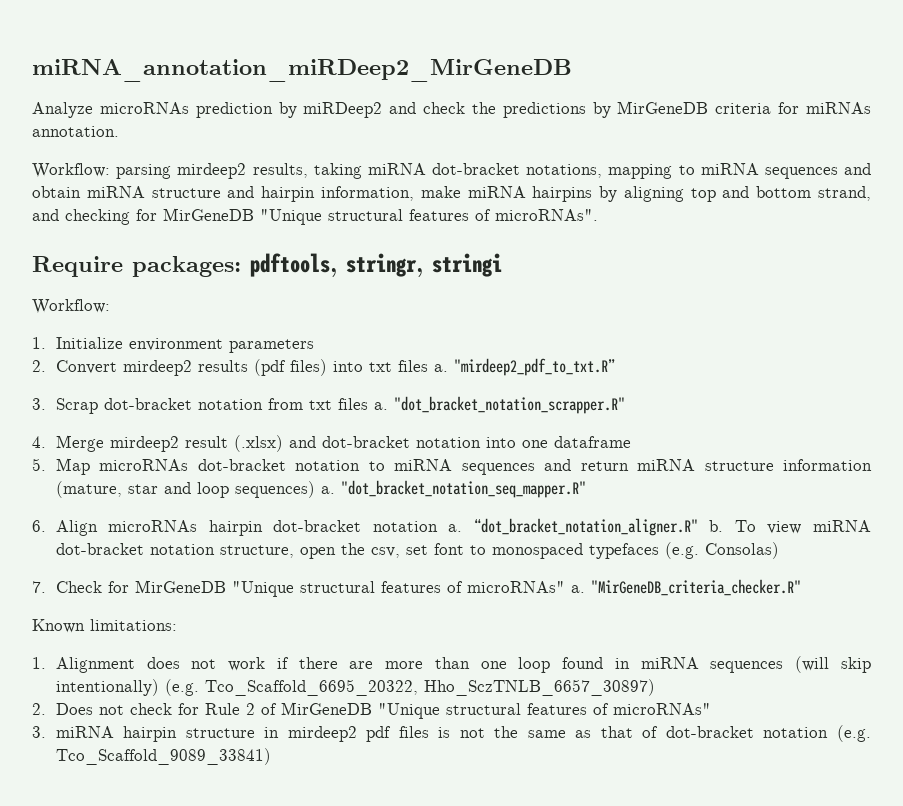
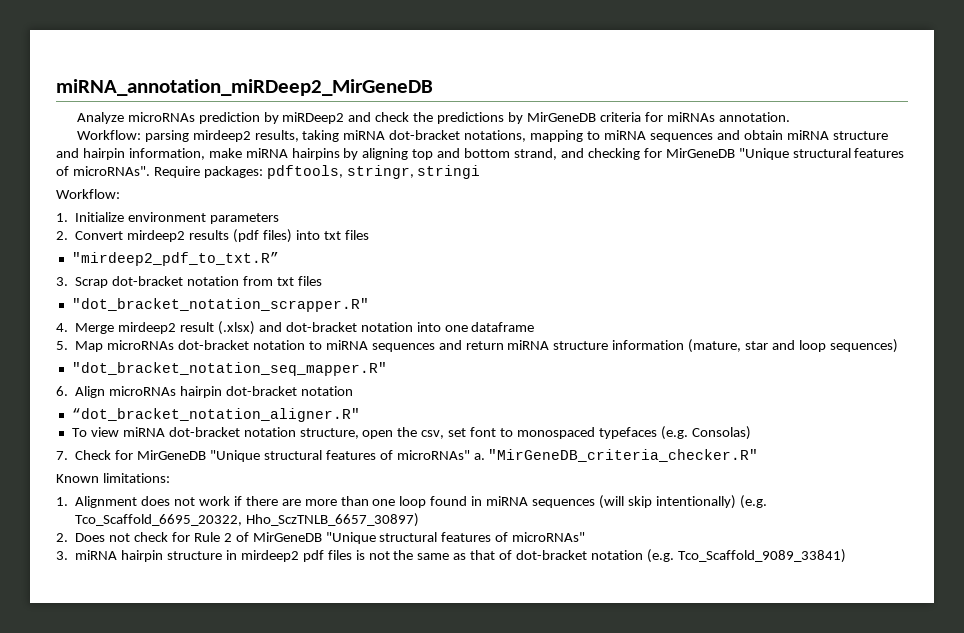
- Workflow: parsing mirdeep2 results, taking miRNA dot-bracket notations, mapping to miRNA sequences and obtain miRNA structure and hairpin information, make miRNA hairpins by aligning top and bottom strand, and checking for MirGeneDB "Unique structural features of microRNAs".
- Require packages: pdftools, stringr, stringi
+ Workflow: parsing mirdeep2 results, taking miRNA dot-bracket notations, mapping to miRNA sequences and obtain miRNA structure and hairpin information, make miRNA hairpins by aligning top and bottom strand, and checking for MirGeneDB "Unique structural features of microRNAs". Require packages: pdftools, stringr, stringi
- 2. Convert mirdeep2 results (pdf files) into txt files a. "mirdeep2_pdf_to_txt.R”
+ 2. Convert mirdeep2 results (pdf files) into txt files
+ "mirdeep2_pdf_to_txt.R”
- 3. Scrap dot-bracket notation from txt files a. "dot_bracket_notation_scrapper.R"
+ 3. Scrap dot-bracket notation from txt files
+ "dot_bracket_notation_scrapper.R"
- 5. Map microRNAs dot-bracket notation to miRNA sequences and return miRNA structure information (mature, star and loop sequences) a. "dot_bracket_notation_seq_mapper.R"
+ 5. Map microRNAs dot-bracket notation to miRNA sequences and return miRNA structure information (mature, star and loop sequences)
+ "dot_bracket_notation_seq_mapper.R"
- 6. Align microRNAs hairpin dot-bracket notation a. “dot_bracket_notation_aligner.R" b. To view miRNA dot-bracket notation structure, open the csv, set font to monospaced typefaces (e.g. Consolas)
+ 6. Align microRNAs hairpin dot-bracket notation
+ “dot_bracket_notation_aligner.R"
+ To view miRNA dot-bracket notation structure, open the csv, set font to monospaced typefaces (e.g. Consolas)

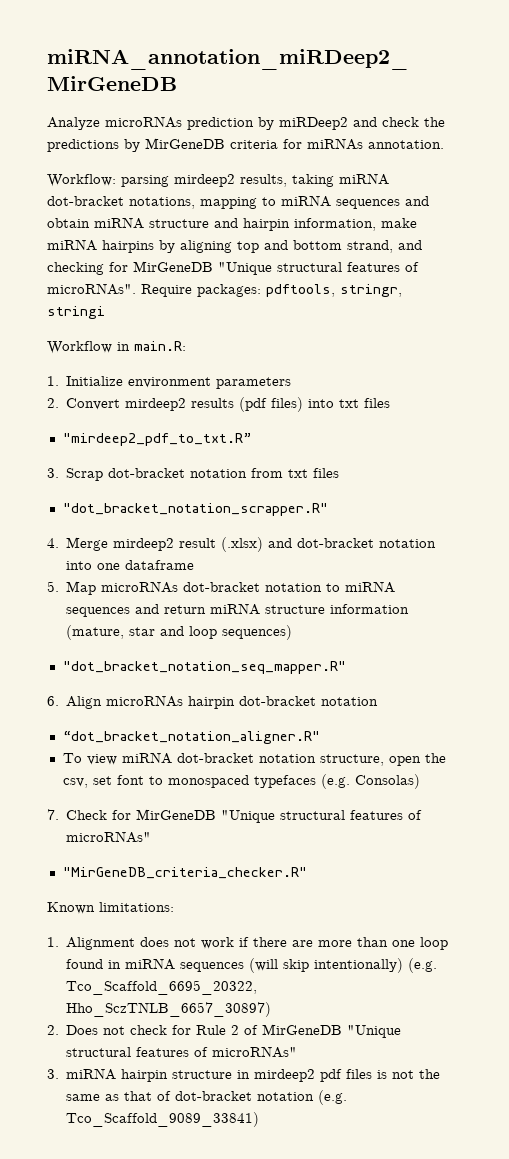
  Require packages: pdftools, stringr, stringi
- Workflow:
+ Workflow in main.R:
- 7. Check for MirGeneDB "Unique structural features of microRNAs" a. "MirGeneDB_criteria_checker.R"
+ 7. Check for MirGeneDB "Unique structural features of microRNAs"
+ "MirGeneDB_criteria_checker.R"

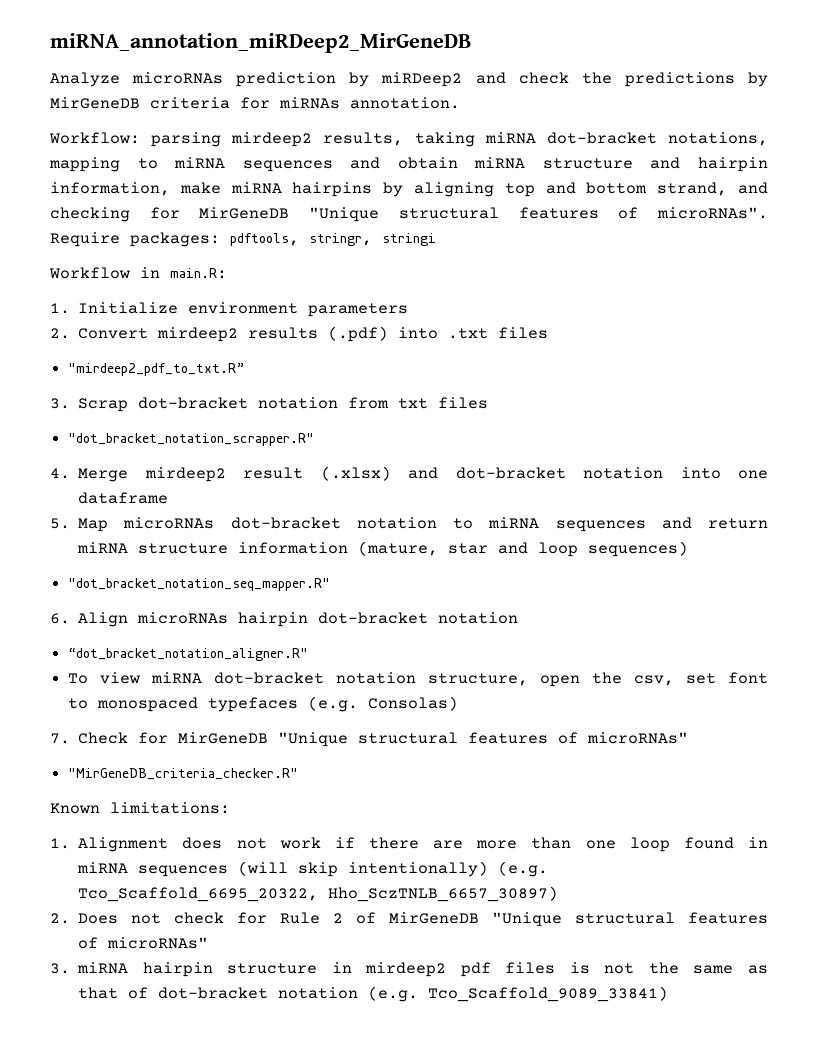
- 2. Convert mirdeep2 results (pdf files) into txt files
+ 2. Convert mirdeep2 results (.pdf) into .txt files

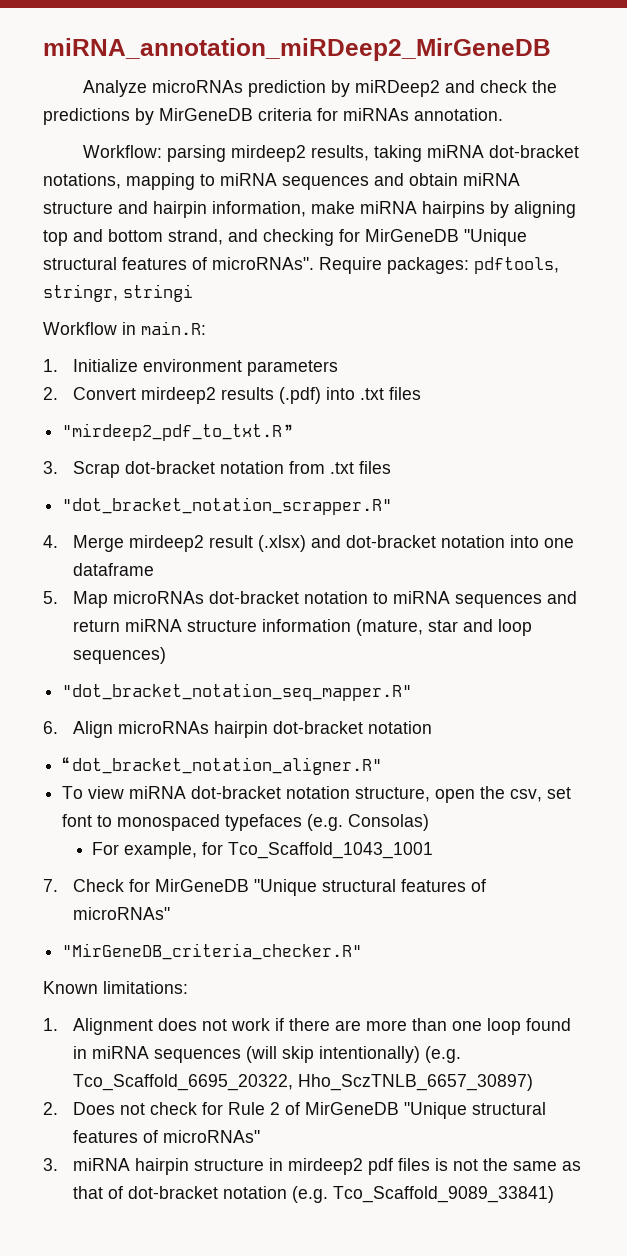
- 3. Scrap dot-bracket notation from txt files
+ 3. Scrap dot-bracket notation from .txt files
+ For example, for Tco_Scaffold_1043_1001

